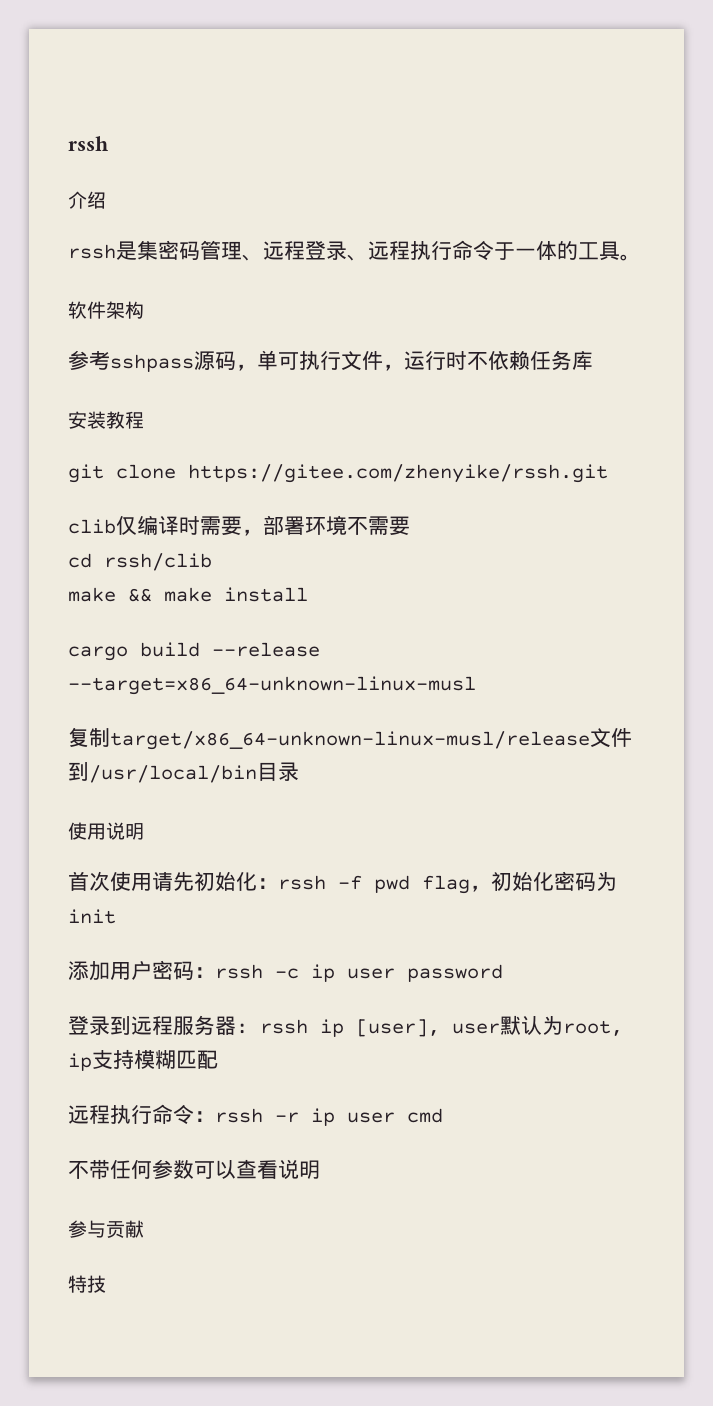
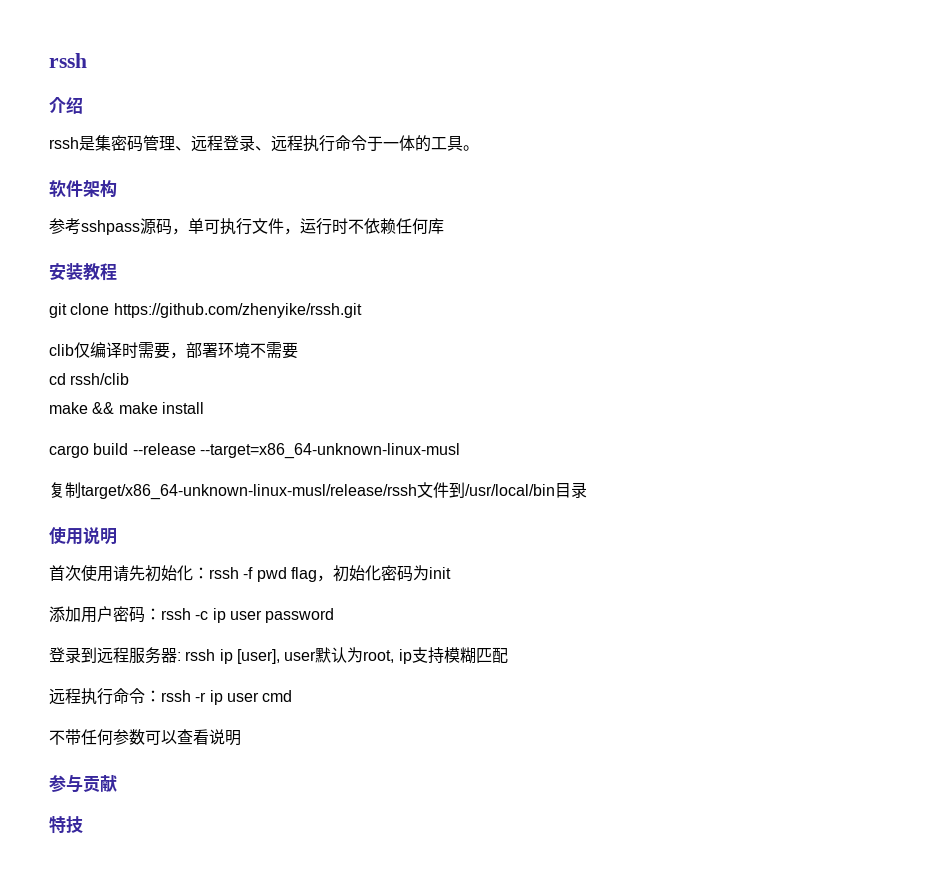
- 参考sshpass源码，单可执行文件，运行时不依赖任务库
+ 参考sshpass源码，单可执行文件，运行时不依赖任何库
- git clone https://gitee.com/zhenyike/rssh.git
+ git clone https://github.com/zhenyike/rssh.git
- 复制target/x86_64-unknown-linux-musl/release文件到/usr/local/bin目录
+ 复制target/x86_64-unknown-linux-musl/release/rssh文件到/usr/local/bin目录

